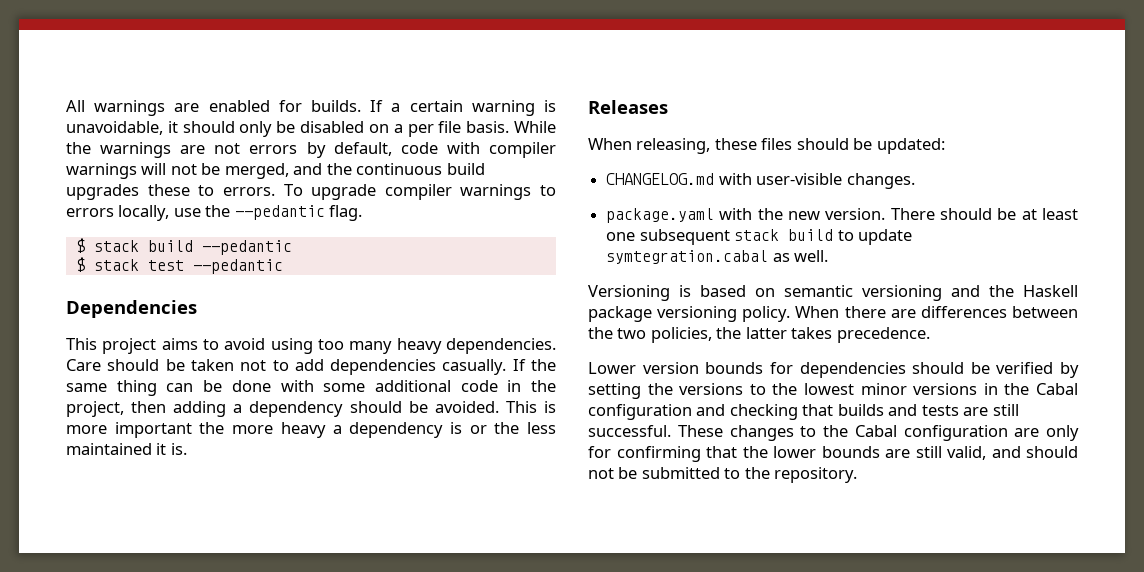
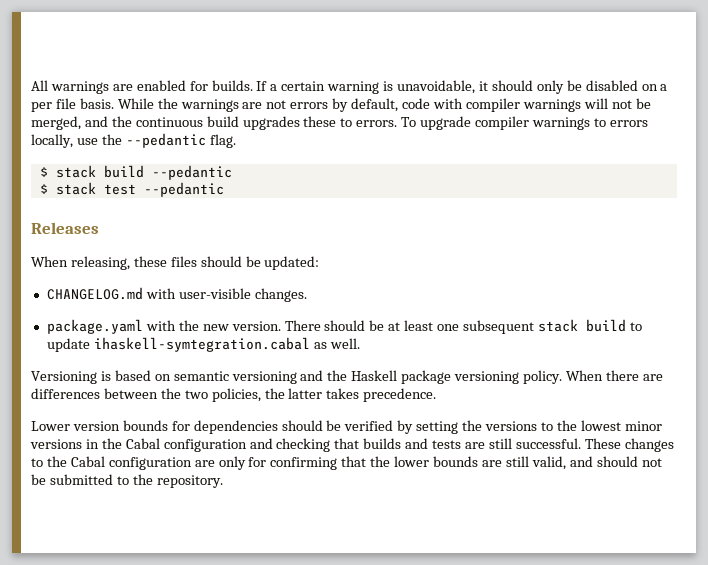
- Dependencies
- This project aims to avoid using too many heavy dependencies. Care should be taken not to add dependencies casually. If the same thing can be done with some additional code in the project, then adding a dependency should be avoided. This is more important the more heavy a dependency is or the less maintained it is.
- There should be at least one subsequent stack build to update symtegration.cabal as well.
+ There should be at least one subsequent stack build to update ihaskell-symtegration.cabal as well.

